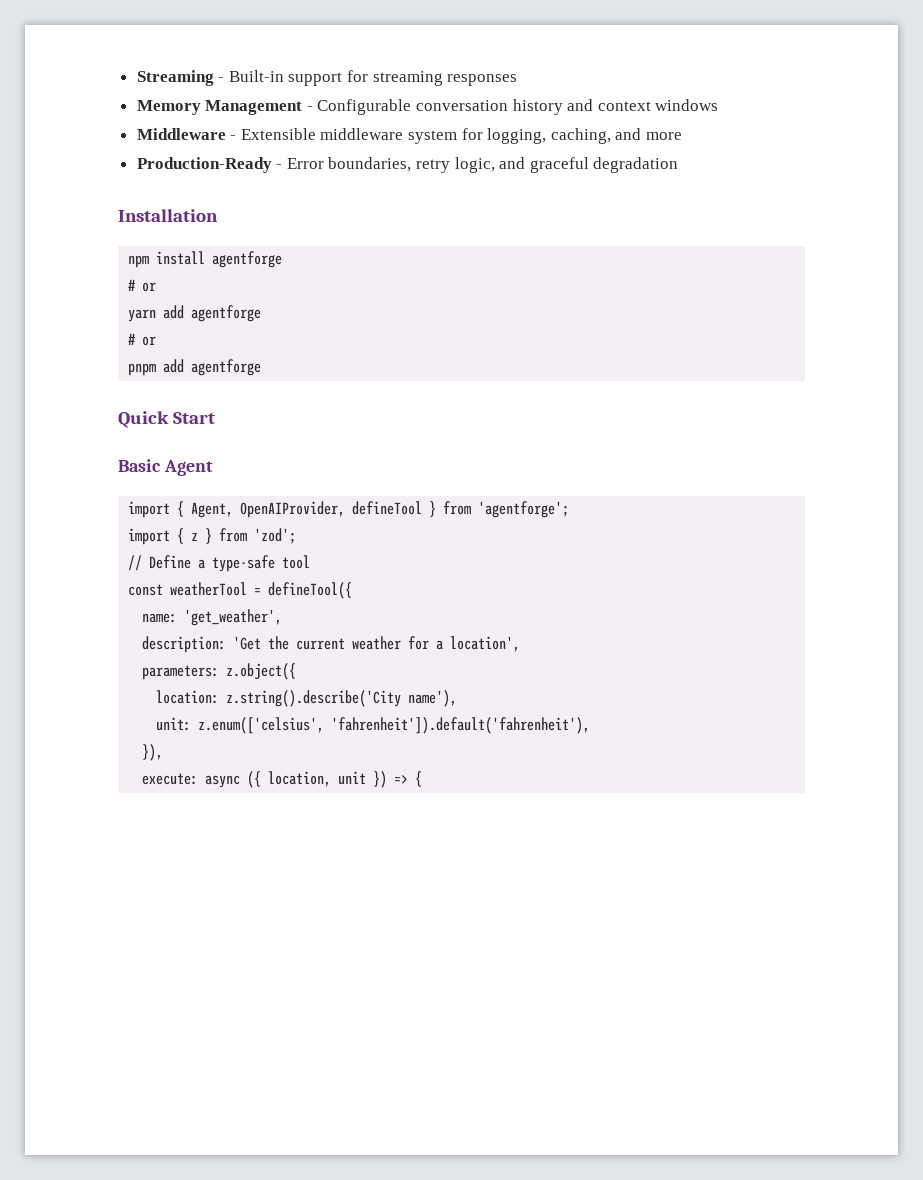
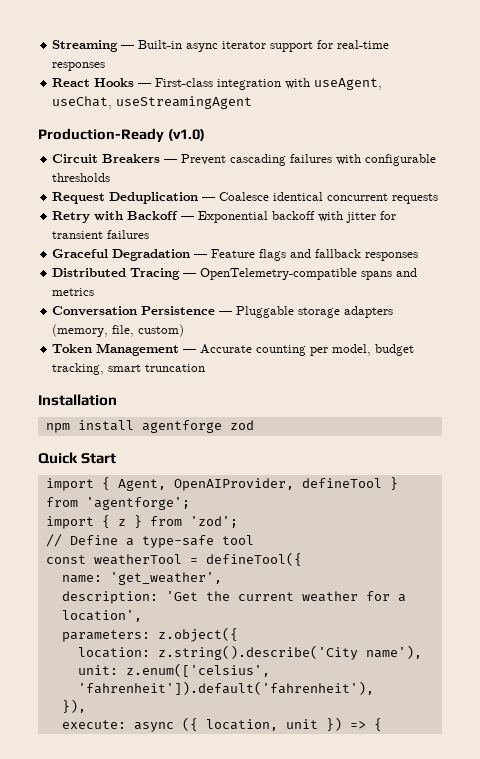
- Streaming - Built-in support for streaming responses
- Memory Management - Configurable conversation history and context windows
- Middleware - Extensible middleware system for logging, caching, and more
- Production-Ready - Error boundaries, retry logic, and graceful degradation
+ Streaming — Built-in async iterator support for real-time responses
+ React Hooks — First-class integration with useAgent, useChat, useStreamingAgent
+ Production-Ready (v1.0)
+ Circuit Breakers — Prevent cascading failures with configurable thresholds
+ Request Deduplication — Coalesce identical concurrent requests
+ Retry with Backoff — Exponential backoff with jitter for transient failures
+ Graceful Degradation — Feature flags and fallback responses
+ Distributed Tracing — OpenTelemetry-compatible spans and metrics
+ Conversation Persistence — Pluggable storage adapters (memory, file, custom)
+ Token Management — Accurate counting per model, budget tracking, smart truncation
  Installation
- npm install agentforge
- # or
- yarn add agentforge
- # or
- pnpm add agentforge
+ npm install agentforge zod
- Basic Agent

